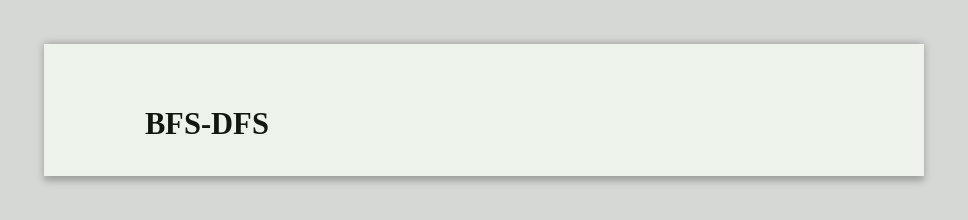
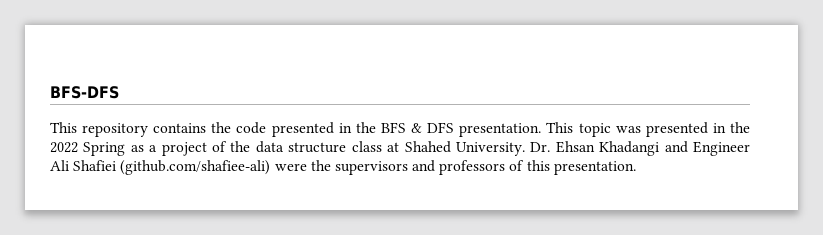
+ This repository contains the code presented in the BFS & DFS presentation. This topic was presented in the 2022 Spring as a project of the data structure class at Shahed University. Dr. Ehsan Khadangi and Engineer Ali Shafiei (github.com/shafiee-ali) were the supervisors and professors of this presentation.

